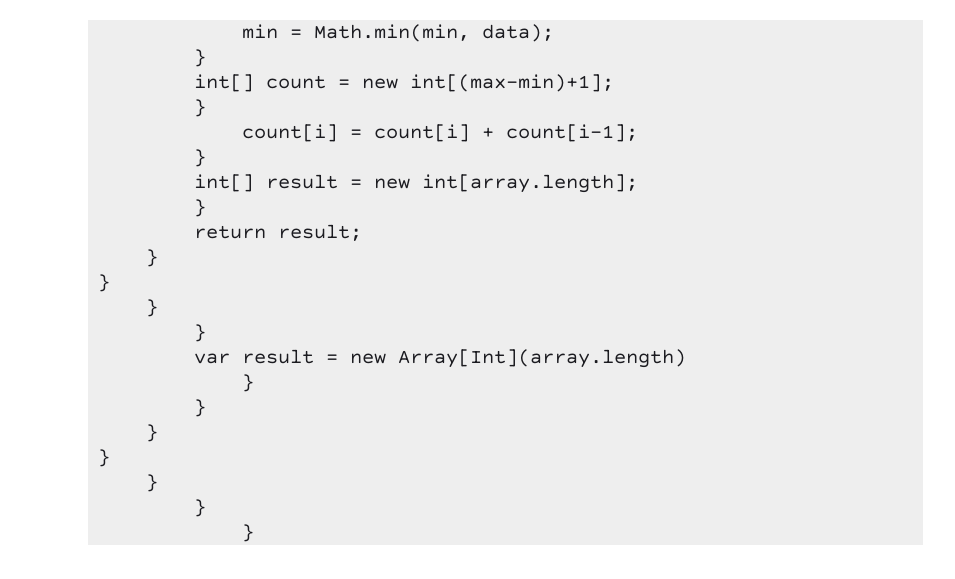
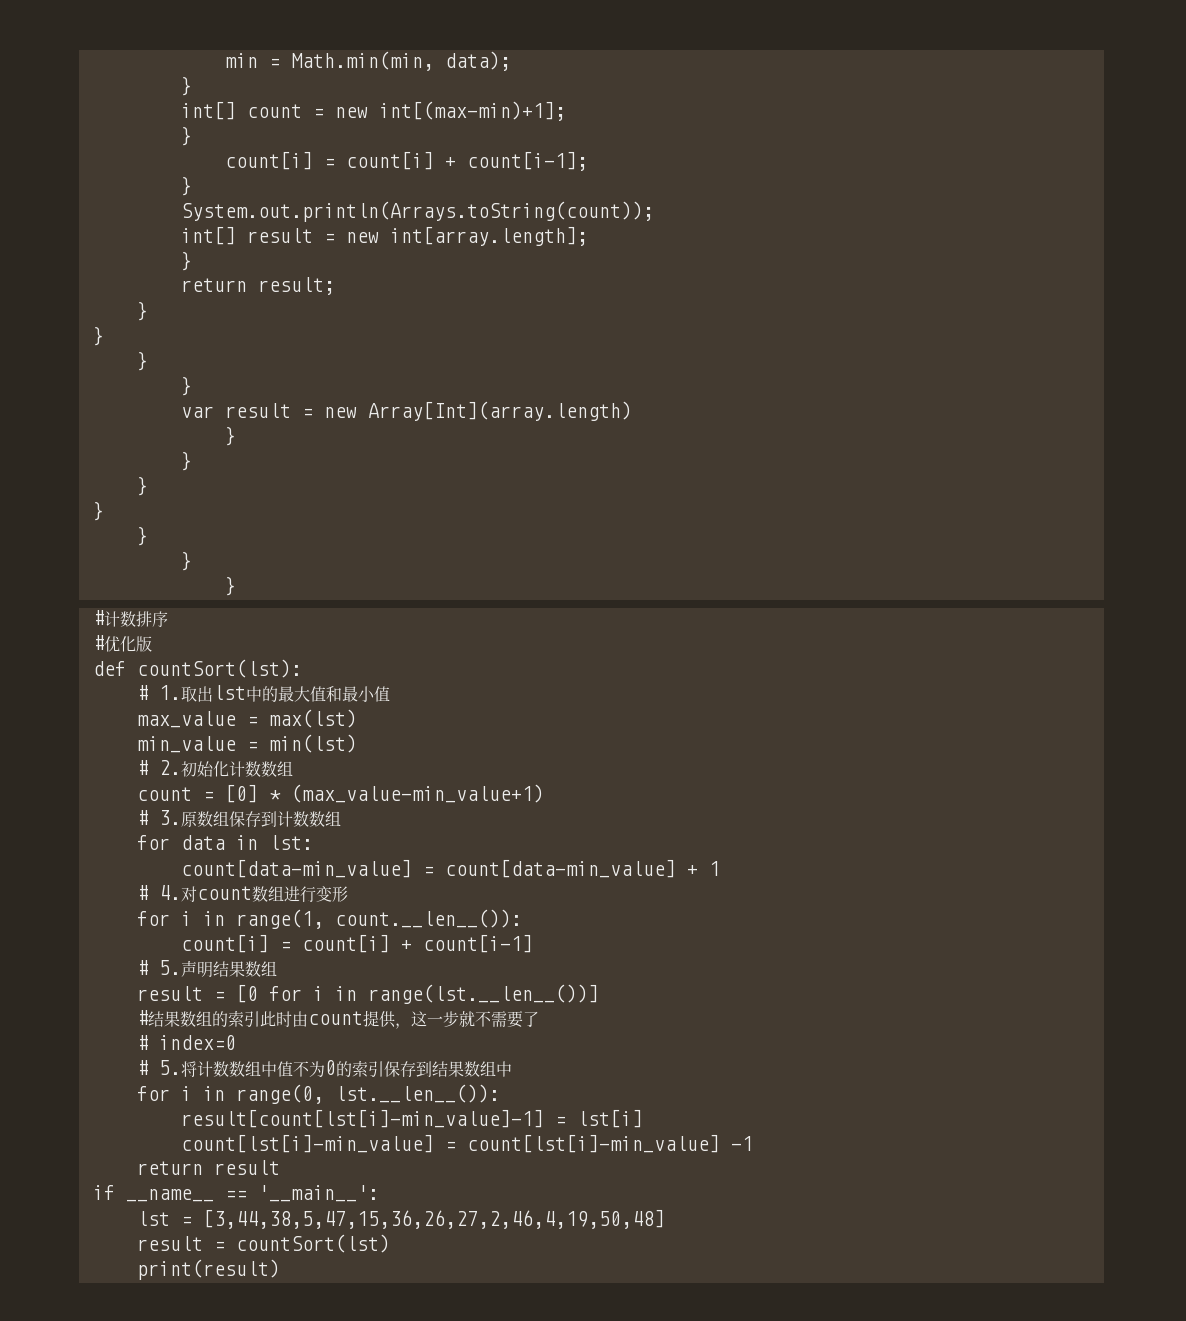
+ System.out.println(Arrays.toString(count));
+ #计数排序
+ #优化版
+ def countSort(lst):
+ # 1.取出lst中的最大值和最小值
+ max_value = max(lst)
+ min_value = min(lst)
+ # 2.初始化计数数组
+ count = [0] * (max_value-min_value+1)
+ # 3.原数组保存到计数数组
+ for data in lst:
+ count[data-min_value] = count[data-min_value] + 1
+ # 4.对count数组进行变形
+ for i in range(1, count.__len__()):
+ count[i] = count[i] + count[i-1]
+ # 5.声明结果数组
+ result = [0 for i in range(lst.__len__())]
+ #结果数组的索引此时由count提供，这一步就不需要了
+ # index=0
+ # 5.将计数数组中值不为0的索引保存到结果数组中
+ for i in range(0, lst.__len__()):
+ result[count[lst[i]-min_value]-1] = lst[i]
+ count[lst[i]-min_value] = count[lst[i]-min_value] -1
+ return result
+ if __name__ == '__main__':
+ lst = [3,44,38,5,47,15,36,26,27,2,46,4,19,50,48]
+ result = countSort(lst)
+ print(result)

